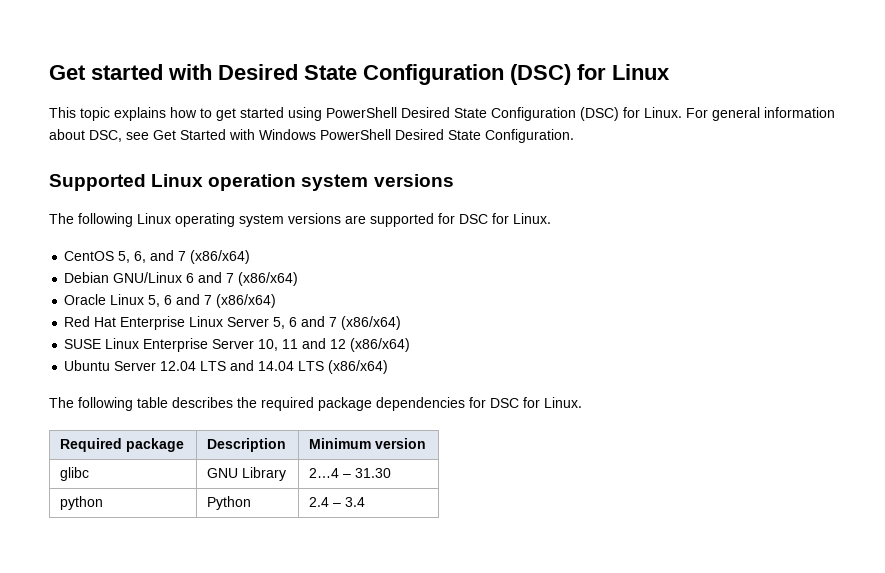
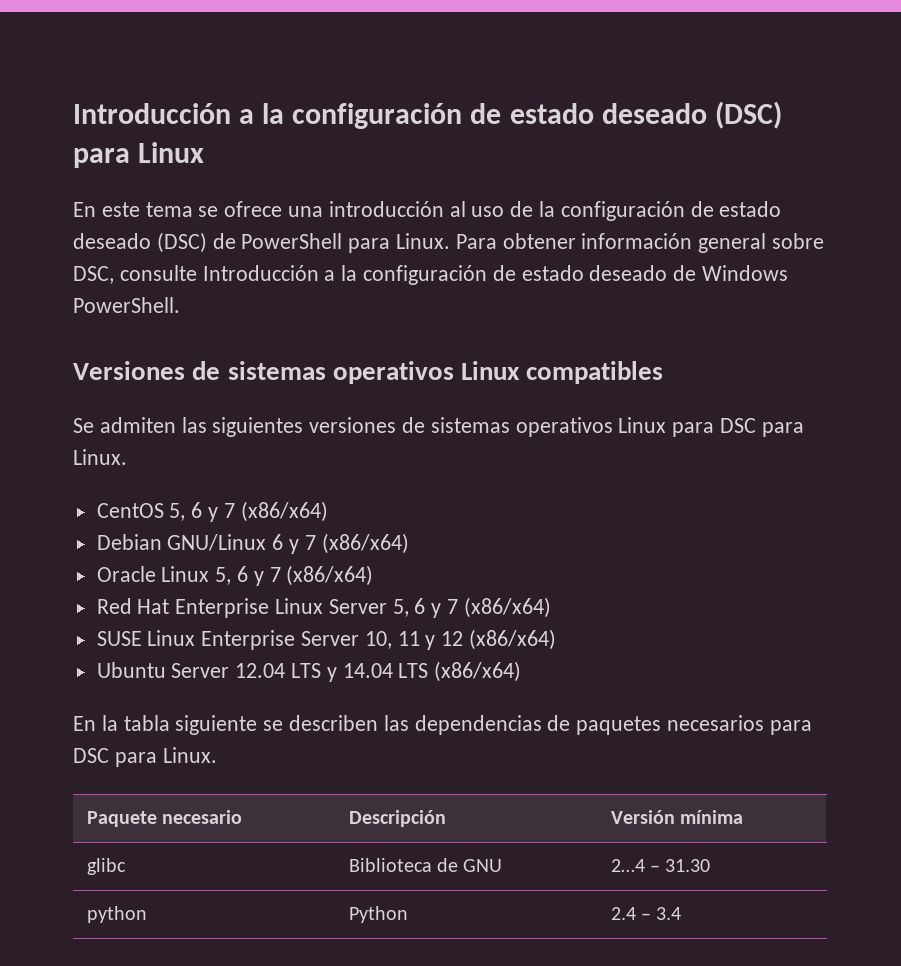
- Get started with Desired State Configuration (DSC) for Linux
- This topic explains how to get started using PowerShell Desired State Configuration (DSC) for Linux. For general information about DSC, see Get Started with Windows PowerShell Desired State Configuration.
- Supported Linux operation system versions
- The following Linux operating system versions are supported for DSC for Linux.
+ Introducción a la configuración de estado deseado (DSC) para Linux
+ En este tema se ofrece una introducción al uso de la configuración de estado deseado (DSC) de PowerShell para Linux. Para obtener información general sobre DSC, consulte Introducción a la configuración de estado deseado de Windows PowerShell.
+ Versiones de sistemas operativos Linux compatibles
+ Se admiten las siguientes versiones de sistemas operativos Linux para DSC para Linux.
- CentOS 5, 6, and 7 (x86/x64)
+ CentOS 5, 6 y 7 (x86/x64)
- Debian GNU/Linux 6 and 7 (x86/x64)
+ Debian GNU/Linux 6 y 7 (x86/x64)
- Oracle Linux 5, 6 and 7 (x86/x64)
+ Oracle Linux 5, 6 y 7 (x86/x64)
- Red Hat Enterprise Linux Server 5, 6 and 7 (x86/x64)
+ Red Hat Enterprise Linux Server 5, 6 y 7 (x86/x64)
- SUSE Linux Enterprise Server 10, 11 and 12 (x86/x64)
+ SUSE Linux Enterprise Server 10, 11 y 12 (x86/x64)
- Ubuntu Server 12.04 LTS and 14.04 LTS (x86/x64)
+ Ubuntu Server 12.04 LTS y 14.04 LTS (x86/x64)
- The following table describes the required package dependencies for DSC for Linux.
- Required package | Description | Minimum version
+ En la tabla siguiente se describen las dependencias de paquetes necesarios para DSC para Linux.
+ Paquete necesario | Descripción | Versión mínima
- glibc | GNU Library | 2…4 – 31.30
+ glibc | Biblioteca de GNU | 2…4 – 31.30

